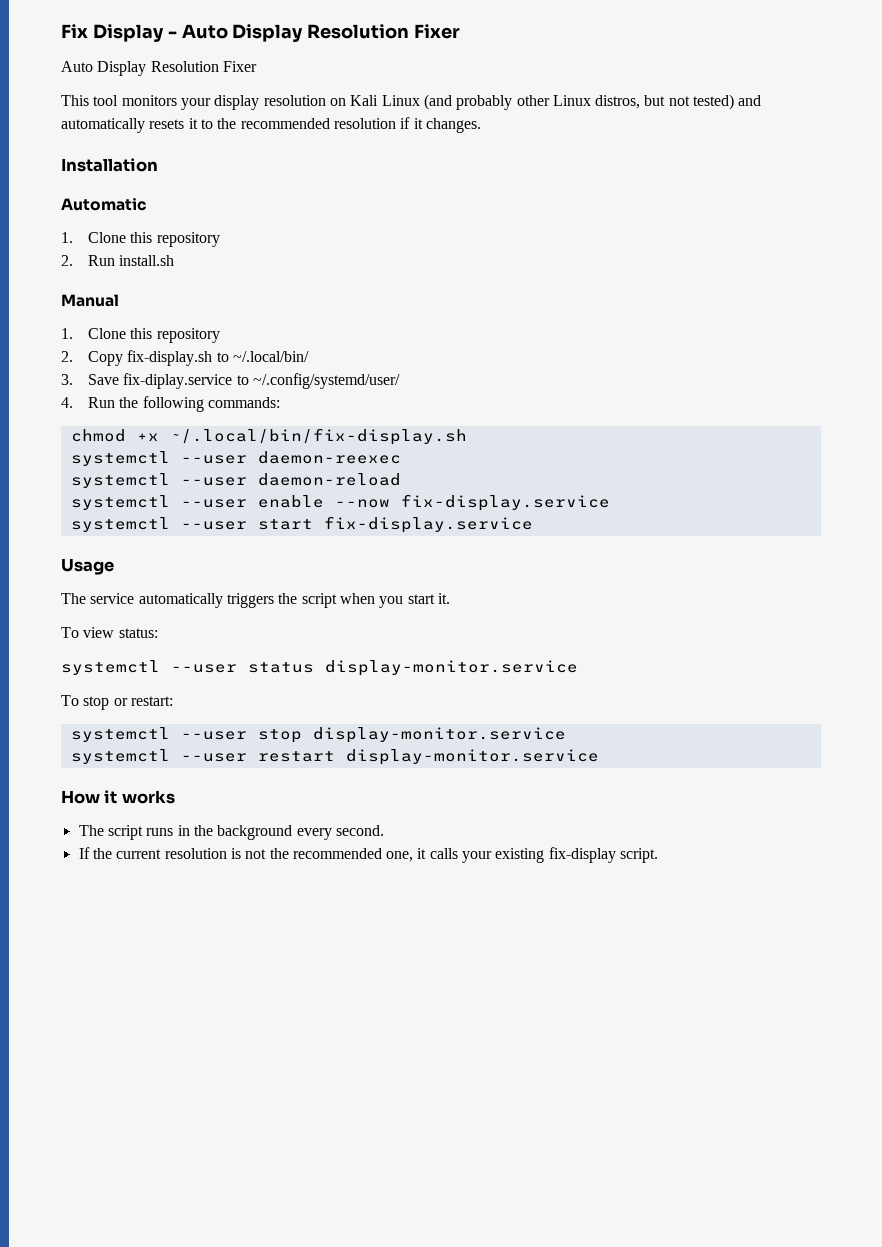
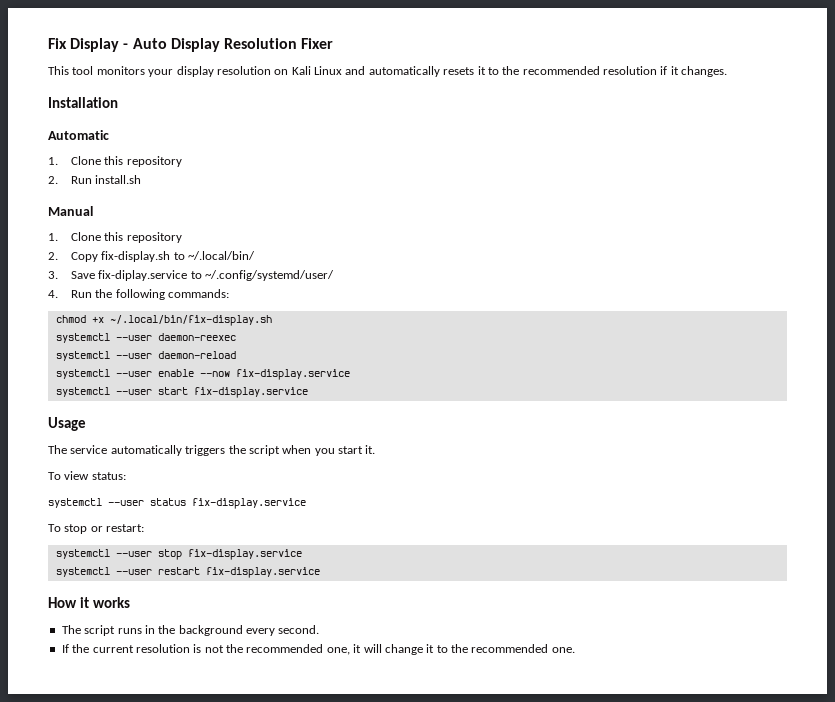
  Fix Display - Auto Display Resolution Fixer
- Auto Display Resolution Fixer
- This tool monitors your display resolution on Kali Linux (and probably other Linux distros, but not tested) and automatically resets it to the recommended resolution if it changes.
+ This tool monitors your display resolution on Kali Linux and automatically resets it to the recommended resolution if it changes.
- systemctl --user status display-monitor.service
+ systemctl --user status fix-display.service
- systemctl --user stop display-monitor.service
+ systemctl --user stop fix-display.service
- systemctl --user restart display-monitor.service
+ systemctl --user restart fix-display.service
- If the current resolution is not the recommended one, it calls your existing fix-display script.
+ If the current resolution is not the recommended one, it will change it to the recommended one.

